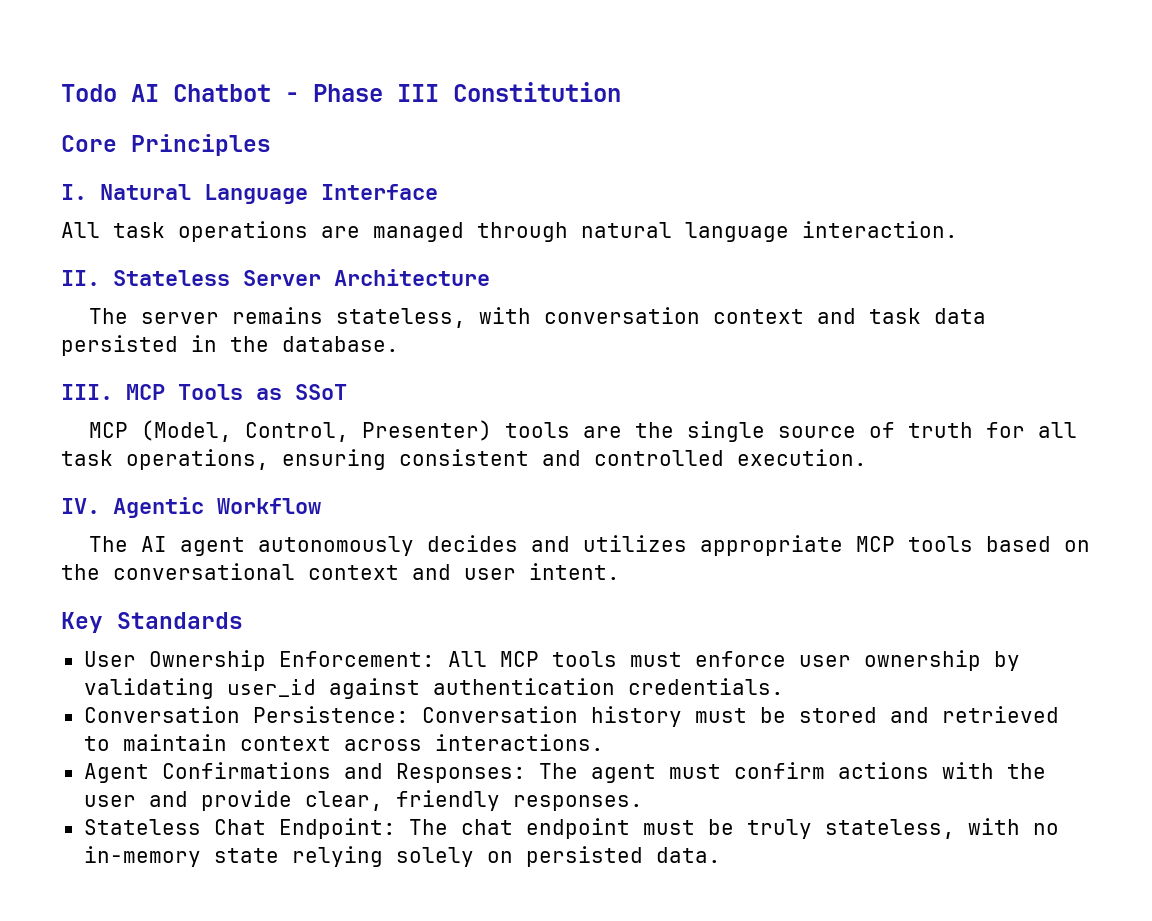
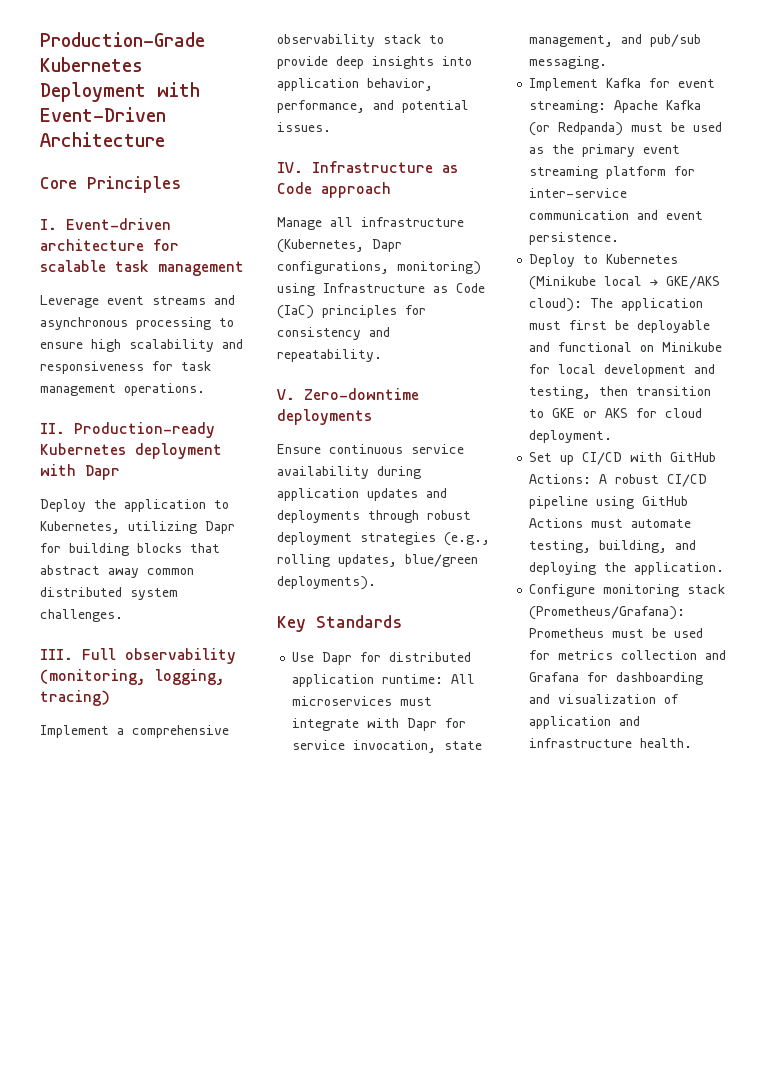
- Todo AI Chatbot - Phase III Constitution
+ Production-Grade Kubernetes Deployment with Event-Driven Architecture
  Core Principles
- I. Natural Language Interface
- All task operations are managed through natural language interaction.
- II. Stateless Server Architecture
- The server remains stateless, with conversation context and task data persisted in the database.
- III. MCP Tools as SSoT
- MCP (Model, Control, Presenter) tools are the single source of truth for all task operations, ensuring consistent and controlled execution.
- IV. Agentic Workflow
- The AI agent autonomously decides and utilizes appropriate MCP tools based on the conversational context and user intent.
+ I. Event-driven architecture for scalable task management
+ Leverage event streams and asynchronous processing to ensure high scalability and responsiveness for task management operations.
+ II. Production-ready Kubernetes deployment with Dapr
+ Deploy the application to Kubernetes, utilizing Dapr for building blocks that abstract away common distributed system challenges.
+ III. Full observability (monitoring, logging, tracing)
+ Implement a comprehensive observability stack to provide deep insights into application behavior, performance, and potential issues.
+ IV. Infrastructure as Code approach
+ Manage all infrastructure (Kubernetes, Dapr configurations, monitoring) using Infrastructure as Code (IaC) principles for consistency and repeatability.
+ V. Zero-downtime deployments
+ Ensure continuous service availability during application updates and deployments through robust deployment strategies (e.g., rolling updates, blue/green deployments).
  Key Standards
- User Ownership Enforcement: All MCP tools must enforce user ownership by validating user_id against authentication credentials.
- Conversation Persistence: Conversation history must be stored and retrieved to maintain context across interactions.
- Agent Confirmations and Responses: The agent must confirm actions with the user and provide clear, friendly responses.
- Stateless Chat Endpoint: The chat endpoint must be truly stateless, with no in-memory state relying solely on persisted data.
+ Use Dapr for distributed application runtime: All microservices must integrate with Dapr for service invocation, state management, and pub/sub messaging.
+ Implement Kafka for event streaming: Apache Kafka (or Redpanda) must be used as the primary event streaming platform for inter-service communication and event persistence.
+ Deploy to Kubernetes (Minikube local → GKE/AKS cloud): The application must first be deployable and functional on Minikube for local development and testing, then transition to GKE or AKS for cloud deployment.
+ Set up CI/CD with GitHub Actions: A robust CI/CD pipeline using GitHub Actions must automate testing, building, and deploying the application.
+ Configure monitoring stack (Prometheus/Grafana): Prometheus must be used for metrics collection and Grafana for dashboarding and visualization of application and infrastructure health.

